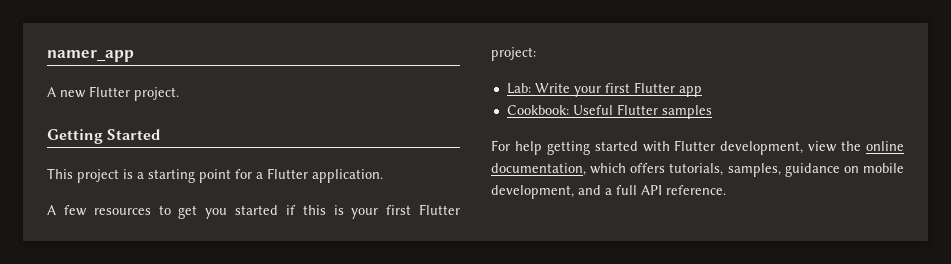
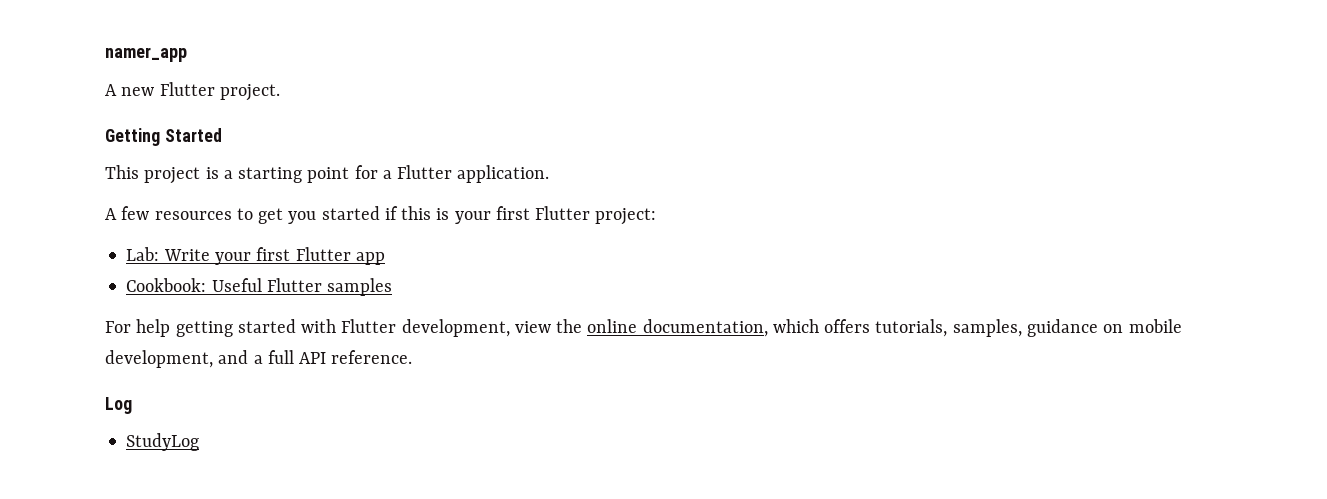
+ Log
+ StudyLog

